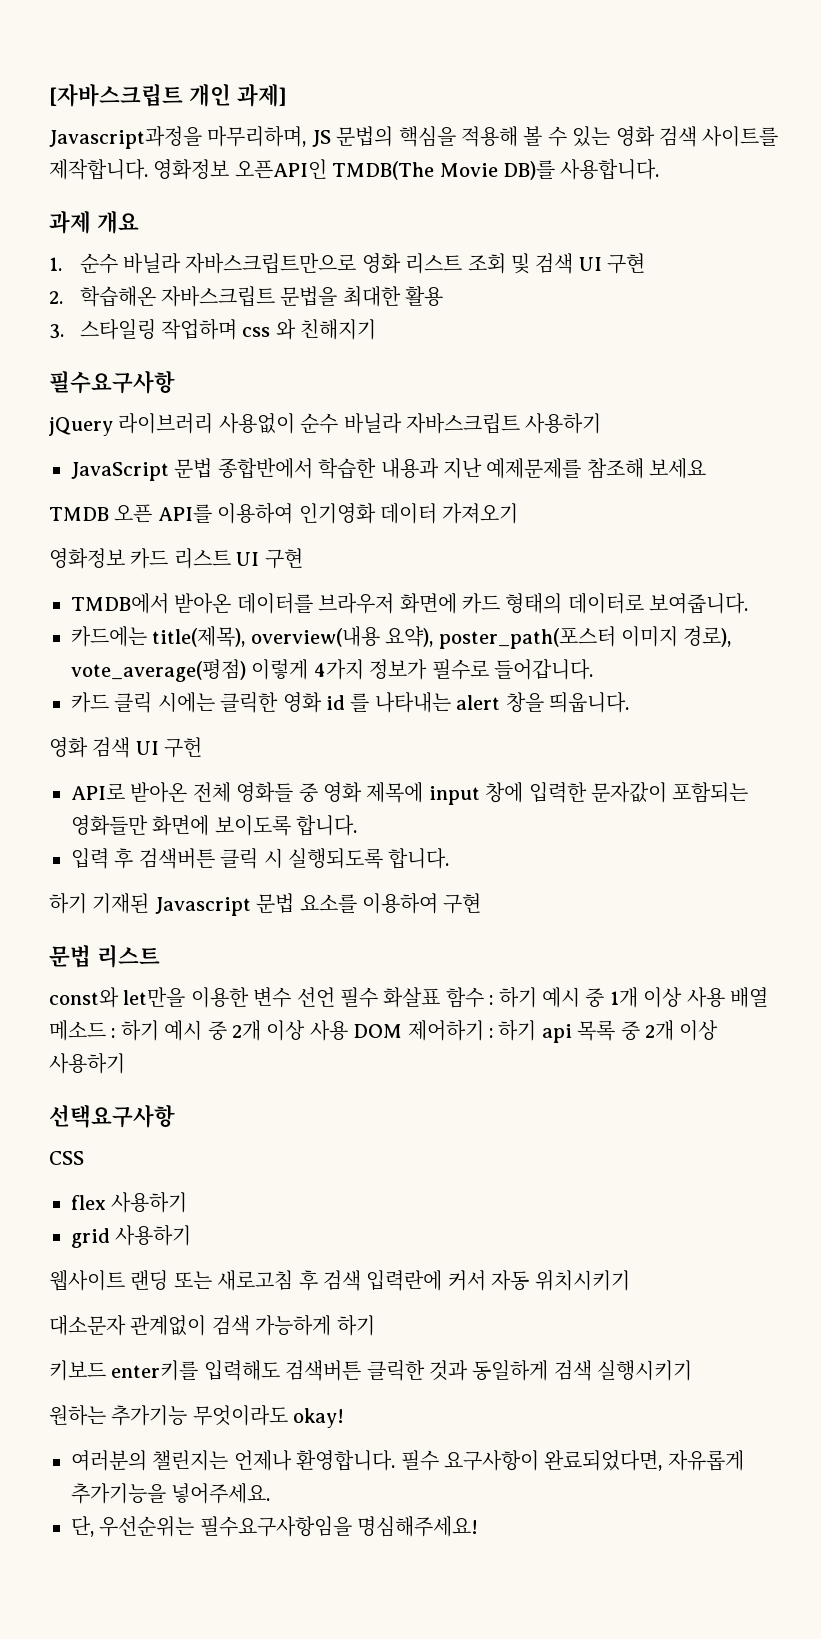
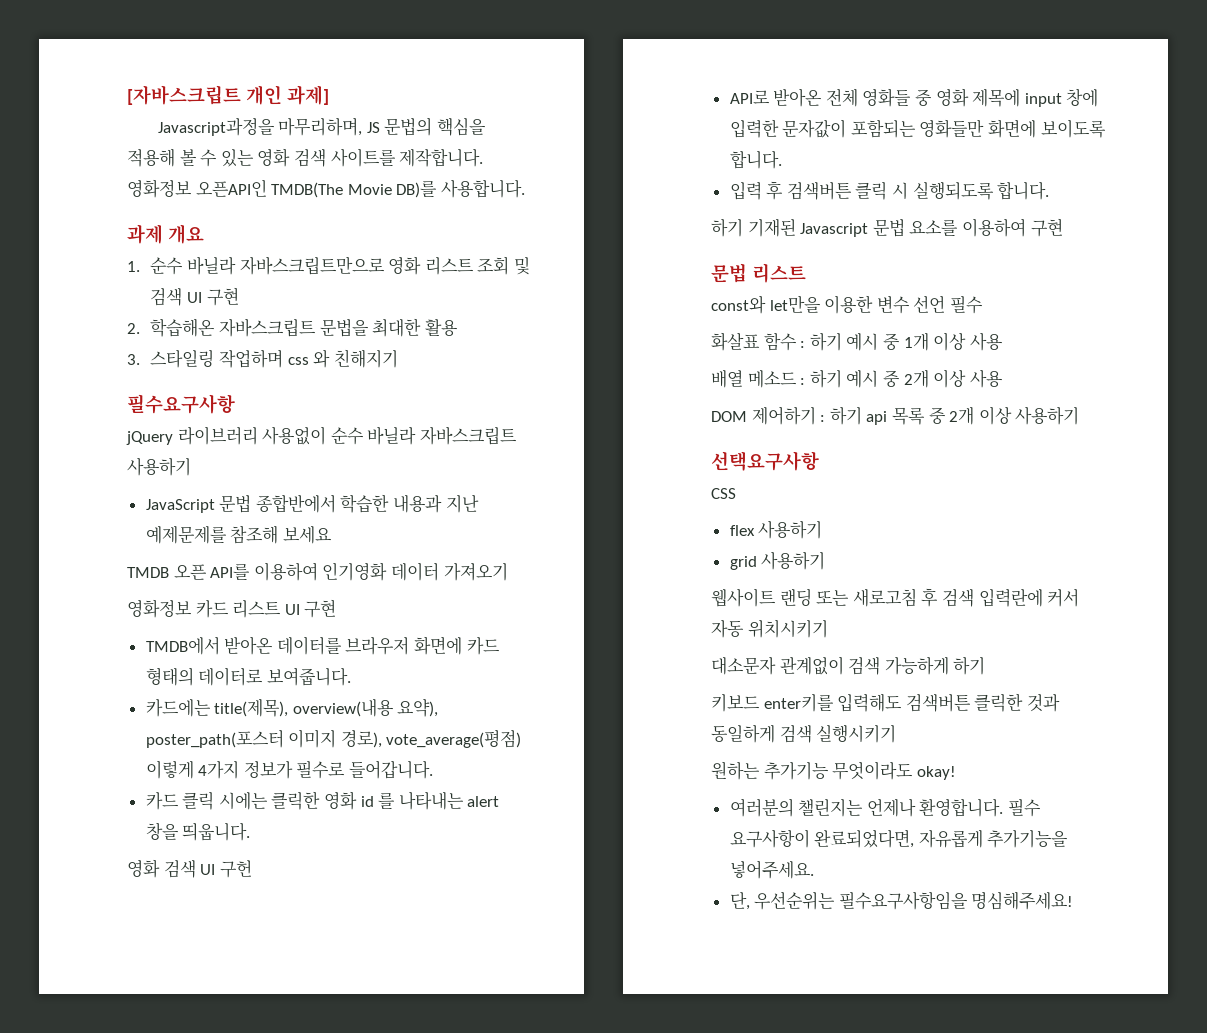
- const와 let만을 이용한 변수 선언 필수 화살표 함수 : 하기 예시 중 1개 이상 사용 배열 메소드 : 하기 예시 중 2개 이상 사용 DOM 제어하기 : 하기 api 목록 중 2개 이상 사용하기
+ const와 let만을 이용한 변수 선언 필수
+ 화살표 함수 : 하기 예시 중 1개 이상 사용
+ 배열 메소드 : 하기 예시 중 2개 이상 사용
+ DOM 제어하기 : 하기 api 목록 중 2개 이상 사용하기

